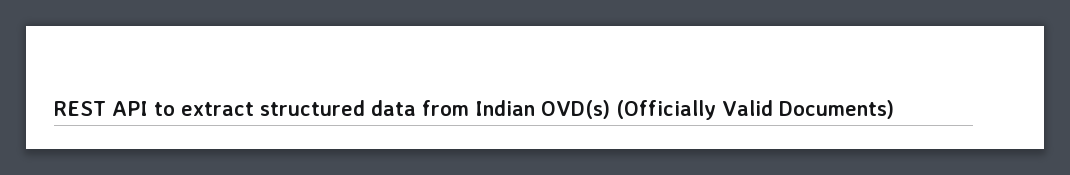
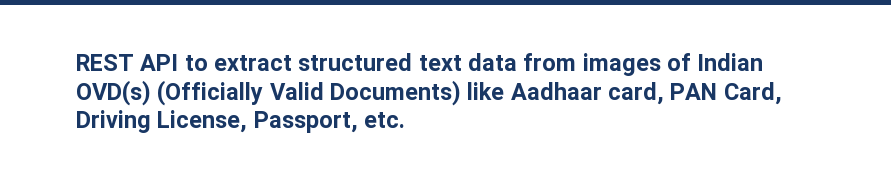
- REST API to extract structured data from Indian OVD(s) (Officially Valid Documents)
+ REST API to extract structured text data from images of Indian OVD(s) (Officially Valid Documents) like Aadhaar card, PAN Card, Driving License, Passport, etc.

